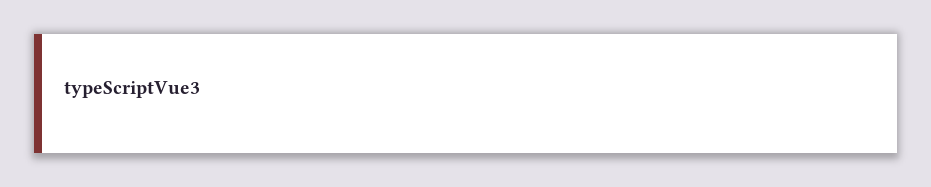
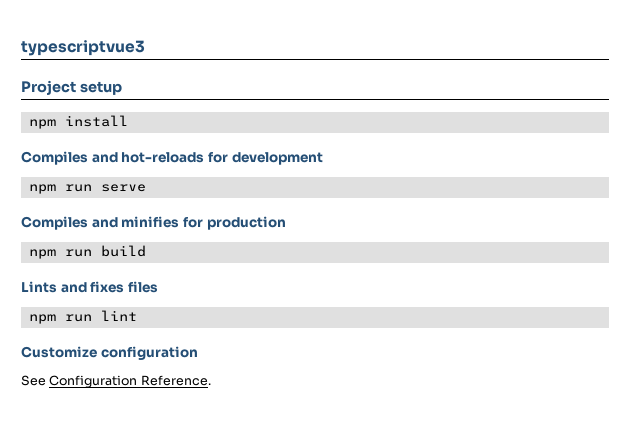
- typeScriptVue3
+ typescriptvue3
+ Project setup
+ npm install
+ Compiles and hot-reloads for development
+ npm run serve
+ Compiles and minifies for production
+ npm run build
+ Lints and fixes files
+ npm run lint
+ Customize configuration
+ See Configuration Reference.

